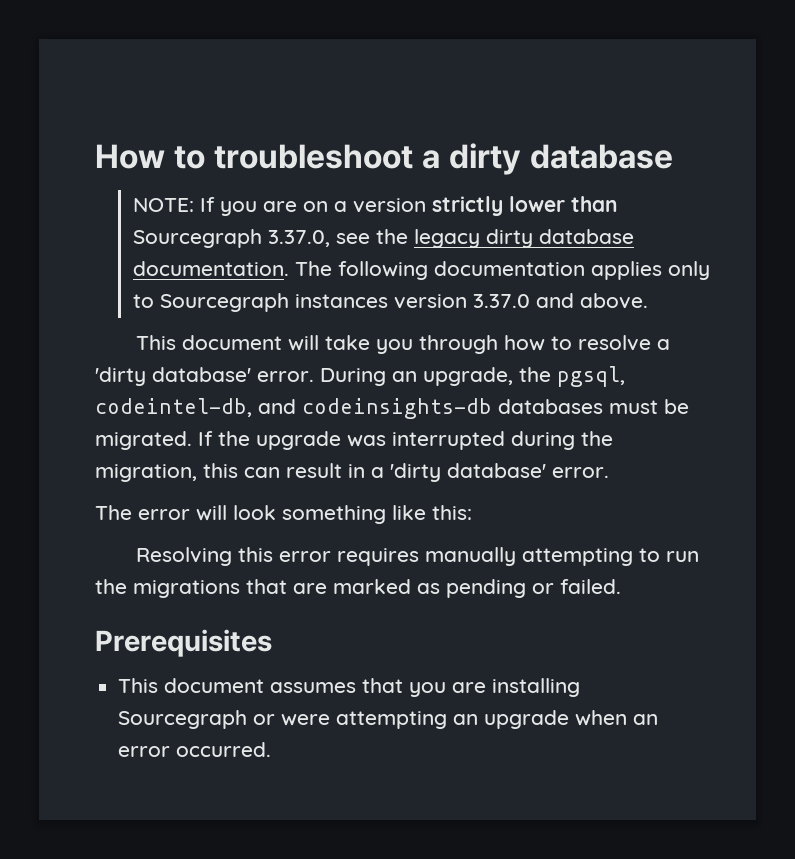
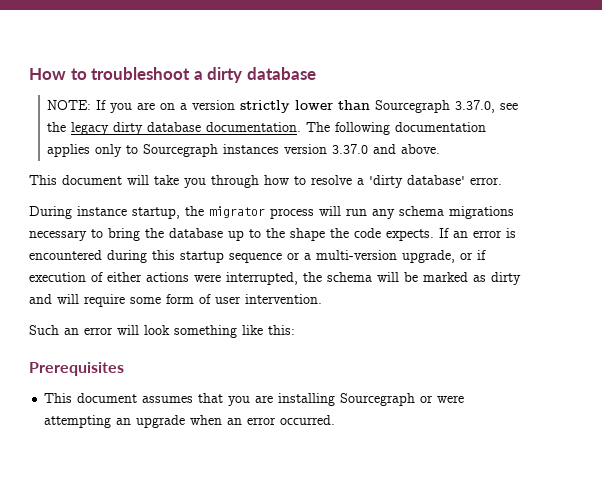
- This document will take you through how to resolve a 'dirty database' error. During an upgrade, the pgsql, codeintel-db, and codeinsights-db databases must be migrated. If the upgrade was interrupted during the migration, this can result in a 'dirty database' error.
- The error will look something like this:
+ This document will take you through how to resolve a 'dirty database' error.
+ During instance startup, the migrator process will run any schema migrations necessary to bring the database up to the shape the code expects. If an error is encountered during this startup sequence or a multi-version upgrade, or if execution of either actions were interrupted, the schema will be marked as dirty and will require some form of user intervention.
+ Such an error will look something like this:
- Resolving this error requires manually attempting to run the migrations that are marked as pending or failed.

